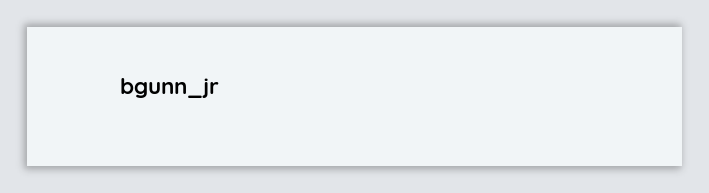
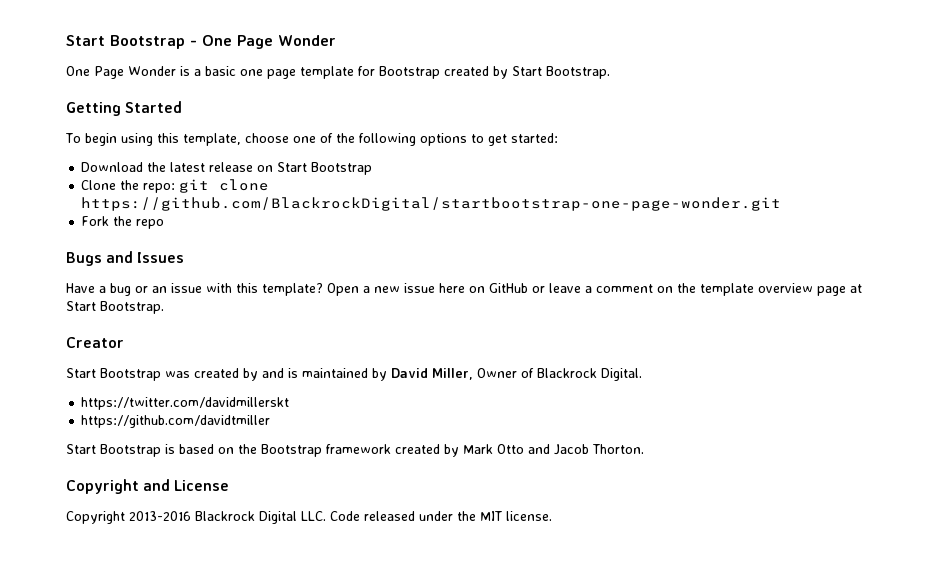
- bgunn_jr
+ Start Bootstrap - One Page Wonder
+ One Page Wonder is a basic one page template for Bootstrap created by Start Bootstrap.
+ Getting Started
+ To begin using this template, choose one of the following options to get started:
+ Download the latest release on Start Bootstrap
+ Clone the repo: git clone https://github.com/BlackrockDigital/startbootstrap-one-page-wonder.git
+ Fork the repo
+ Bugs and Issues
+ Have a bug or an issue with this template? Open a new issue here on GitHub or leave a comment on the template overview page at Start Bootstrap.
+ Creator
+ Start Bootstrap was created by and is maintained by David Miller, Owner of Blackrock Digital.
+ https://twitter.com/davidmillerskt
+ https://github.com/davidtmiller
+ Start Bootstrap is based on the Bootstrap framework created by Mark Otto and Jacob Thorton.
+ Copyright and License
+ Copyright 2013-2016 Blackrock Digital LLC. Code released under the MIT license.

